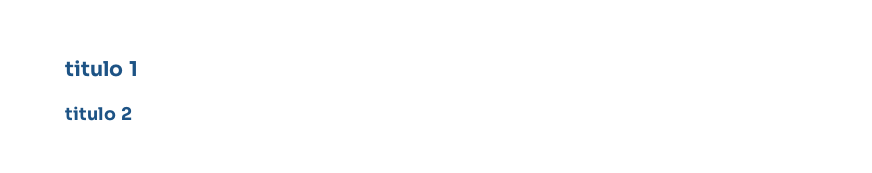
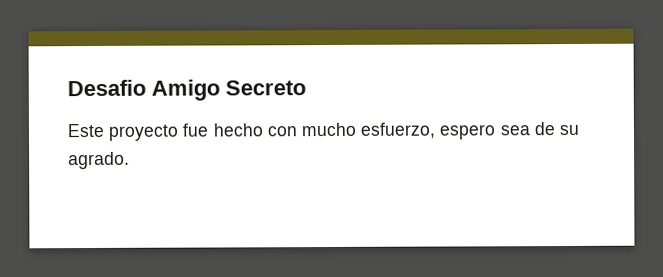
- titulo 1
- titulo 2
+ Desafio Amigo Secreto
+ Este proyecto fue hecho con mucho esfuerzo, espero sea de su agrado.

